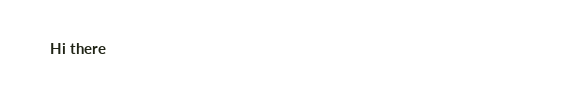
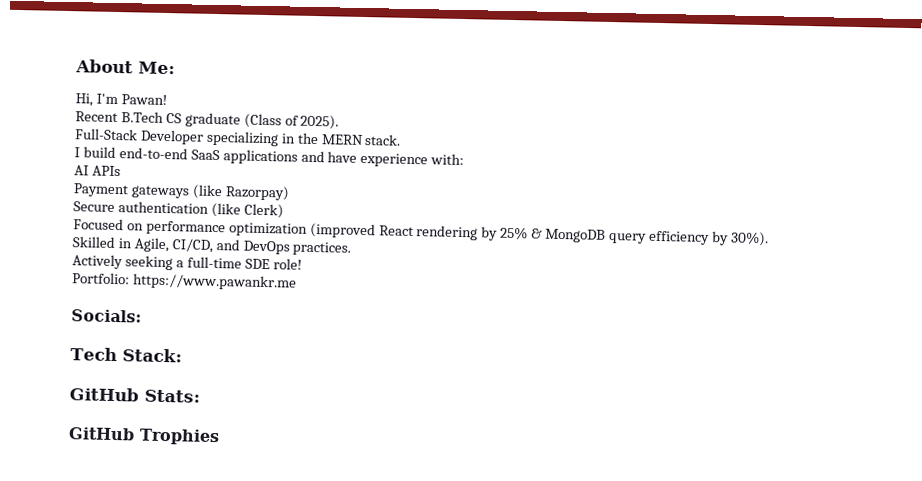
- Hi there
+ About Me:
+ Hi, I'm Pawan!
+ Recent B.Tech CS graduate (Class of 2025).
+ Full-Stack Developer specializing in the MERN stack.
+ I build end-to-end SaaS applications and have experience with:
+ AI APIs
+ Payment gateways (like Razorpay)
+ Secure authentication (like Clerk)
+ Focused on performance optimization (improved React rendering by 25% & MongoDB query efficiency by 30%).
+ Skilled in Agile, CI/CD, and DevOps practices.
+ Actively seeking a full-time SDE role!
+ Portfolio: https://www.pawankr.me
+ Socials:
+ Tech Stack:
+ GitHub Stats:
+ GitHub Trophies

